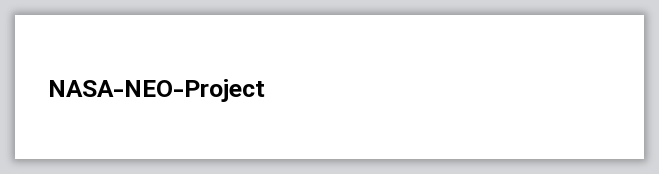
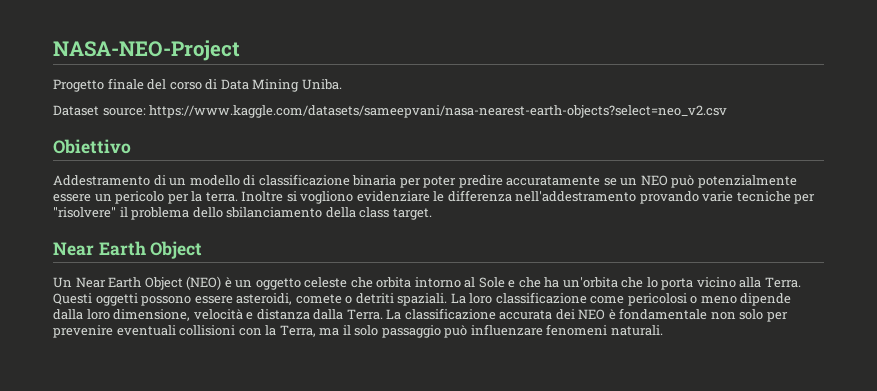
+ Progetto finale del corso di Data Mining Uniba.
+ Dataset source: https://www.kaggle.com/datasets/sameepvani/nasa-nearest-earth-objects?select=neo_v2.csv
+ Obiettivo
+ Addestramento di un modello di classificazione binaria per poter predire accuratamente se un NEO può potenzialmente essere un pericolo per la terra. Inoltre si vogliono evidenziare le differenza nell'addestramento provando varie tecniche per "risolvere" il problema dello sbilanciamento della class target.
+ Near Earth Object
+ Un Near Earth Object (NEO) è un oggetto celeste che orbita intorno al Sole e che ha un'orbita che lo porta vicino alla Terra. Questi oggetti possono essere asteroidi, comete o detriti spaziali. La loro classificazione come pericolosi o meno dipende dalla loro dimensione, velocità e distanza dalla Terra. La classificazione accurata dei NEO è fondamentale non solo per prevenire eventuali collisioni con la Terra, ma il solo passaggio può influenzare fenomeni naturali.

